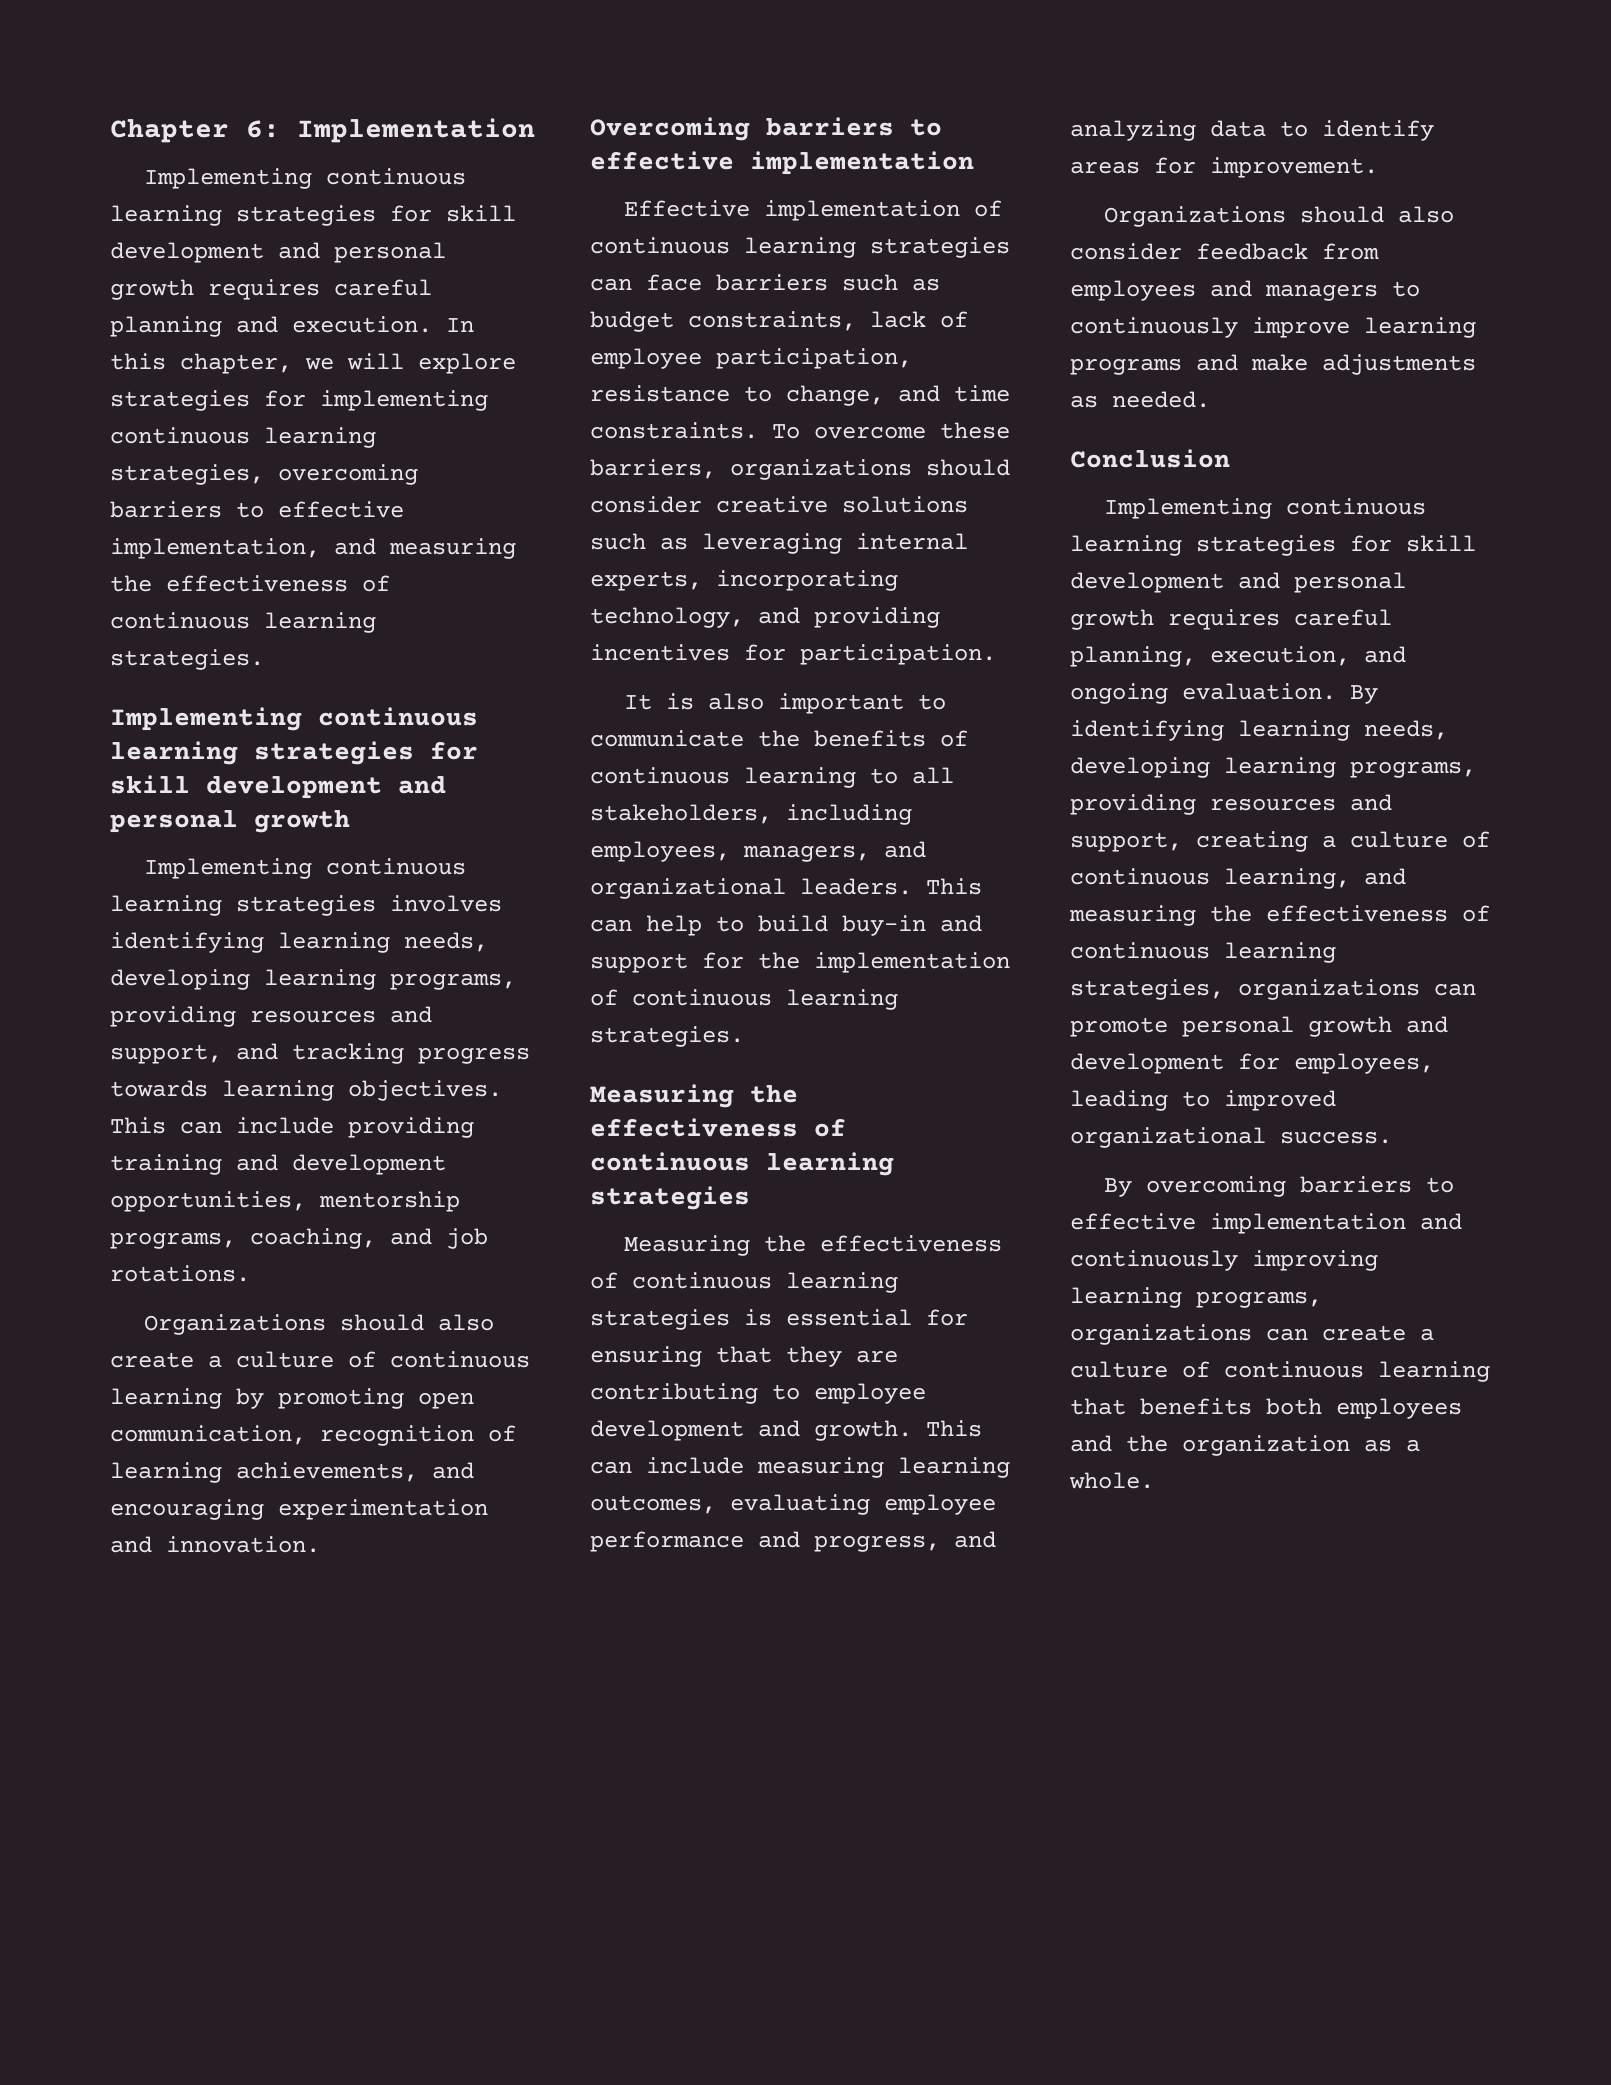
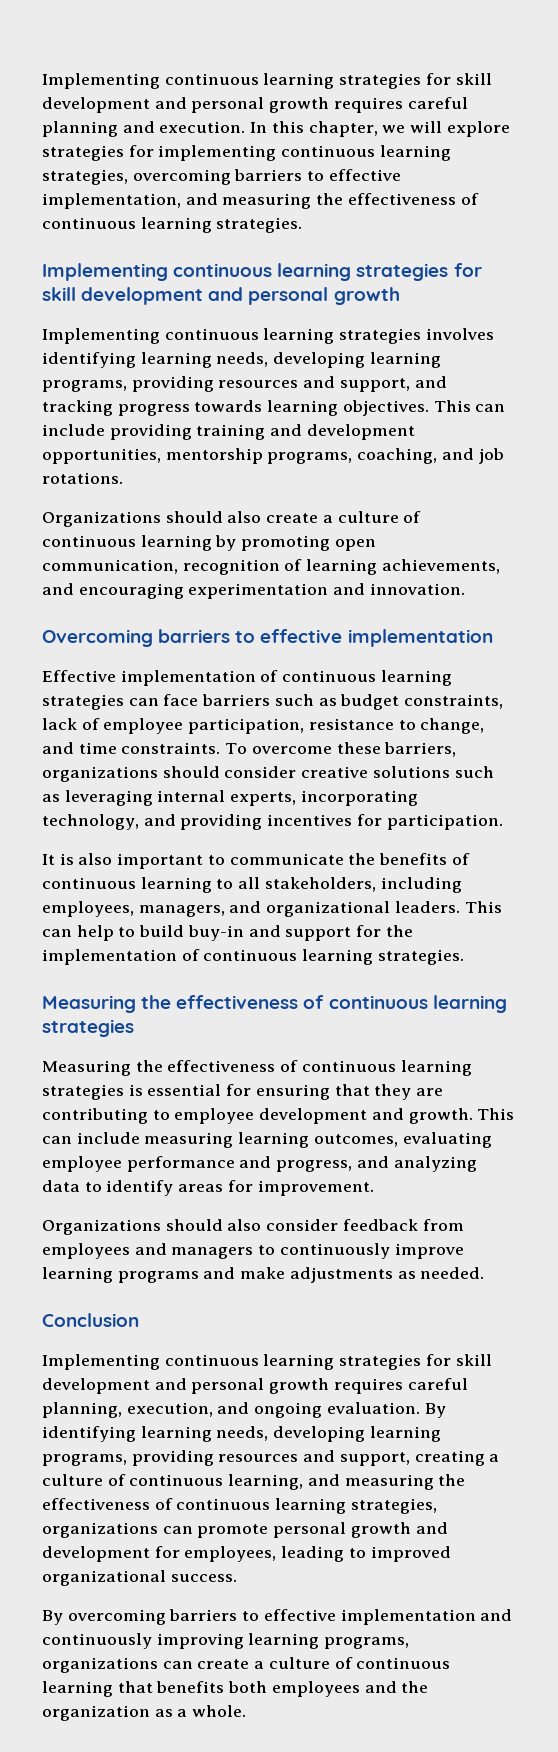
- Chapter 6: Implementation

